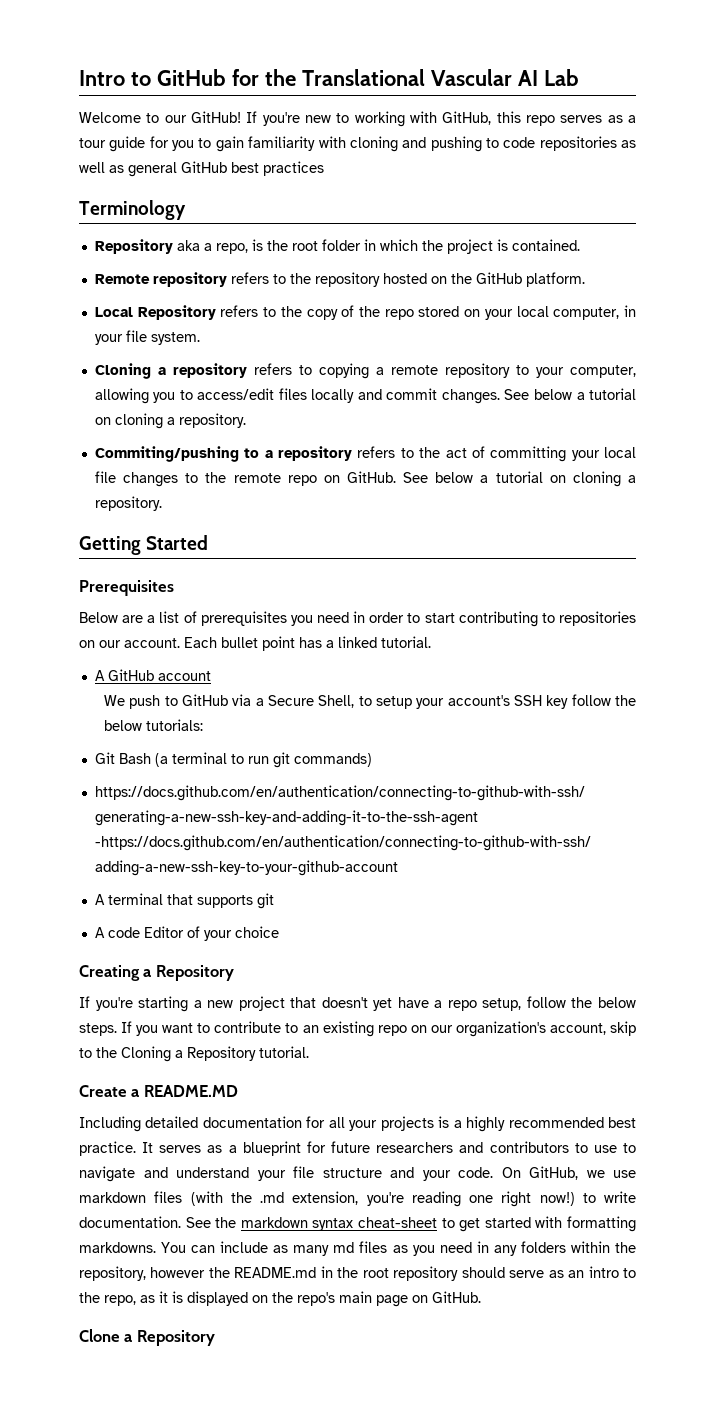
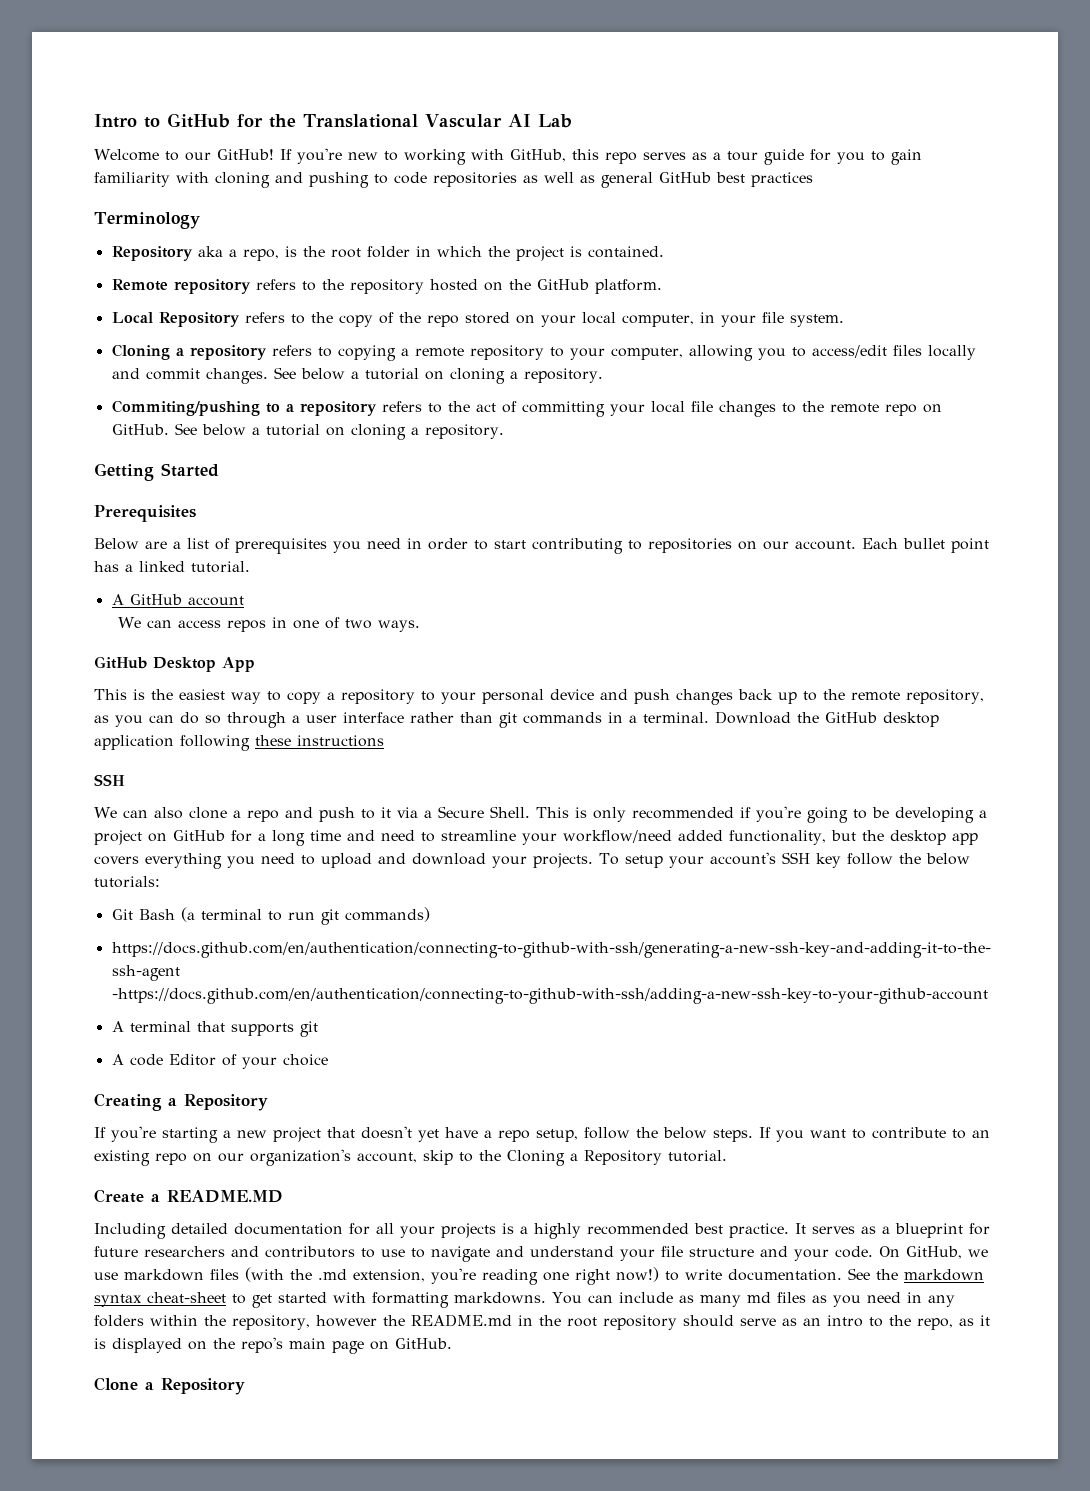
- We push to GitHub via a Secure Shell, to setup your account's SSH key follow the below tutorials:
+ We can access repos in one of two ways.
+ GitHub Desktop App
+ This is the easiest way to copy a repository to your personal device and push changes back up to the remote repository, as you can do so through a user interface rather than git commands in a terminal. Download the GitHub desktop application following these instructions
+ SSH
+ We can also clone a repo and push to it via a Secure Shell. This is only recommended if you're going to be developing a project on GitHub for a long time and need to streamline your workflow/need added functionality, but the desktop app covers everything you need to upload and download your projects. To setup your account's SSH key follow the below tutorials:

